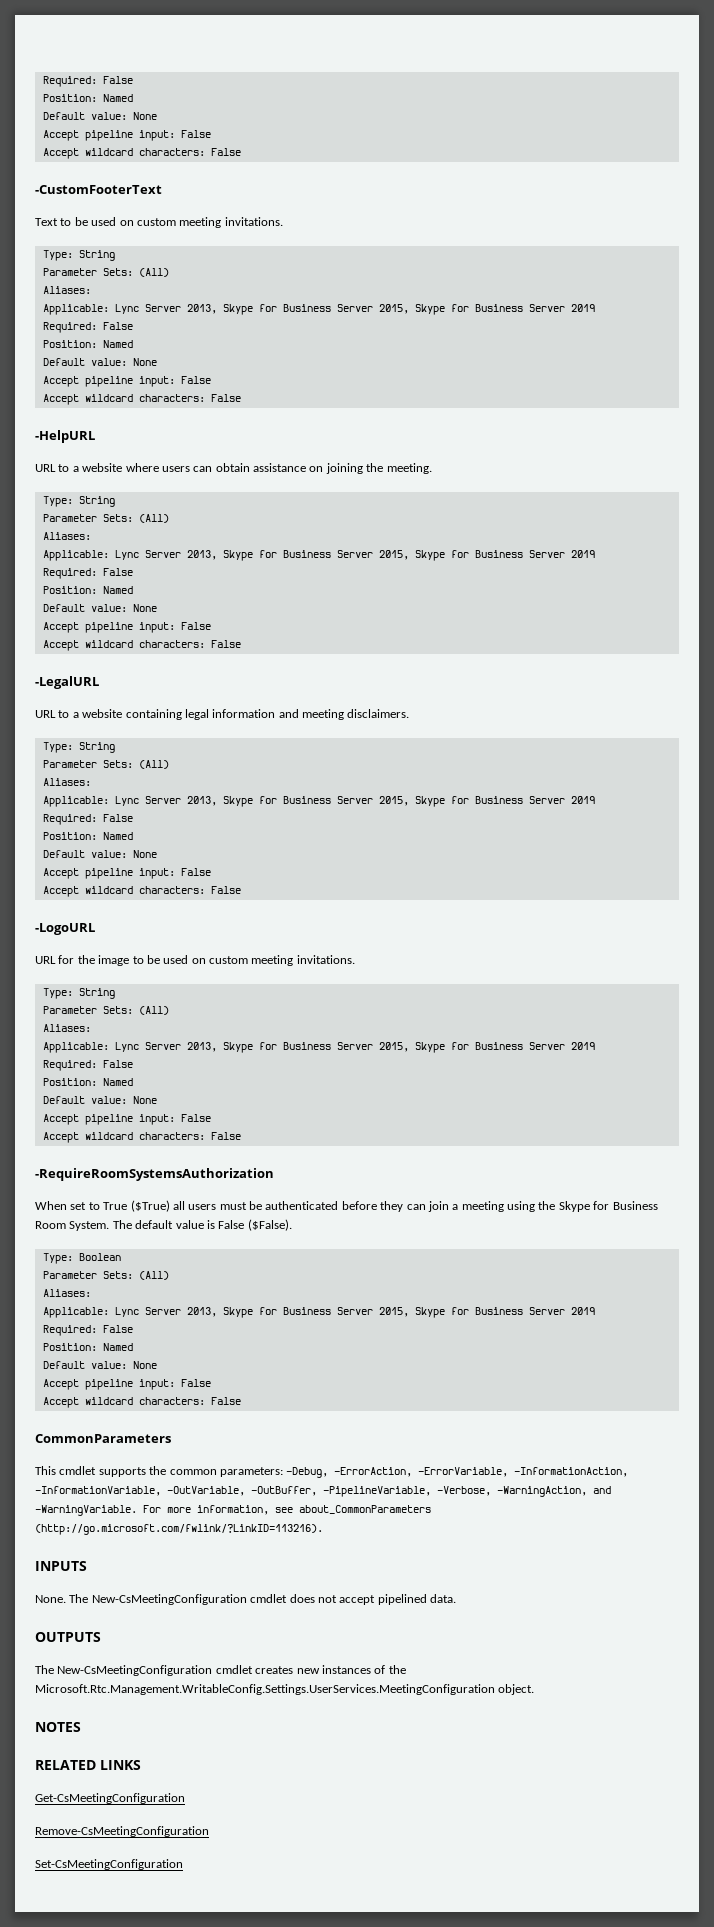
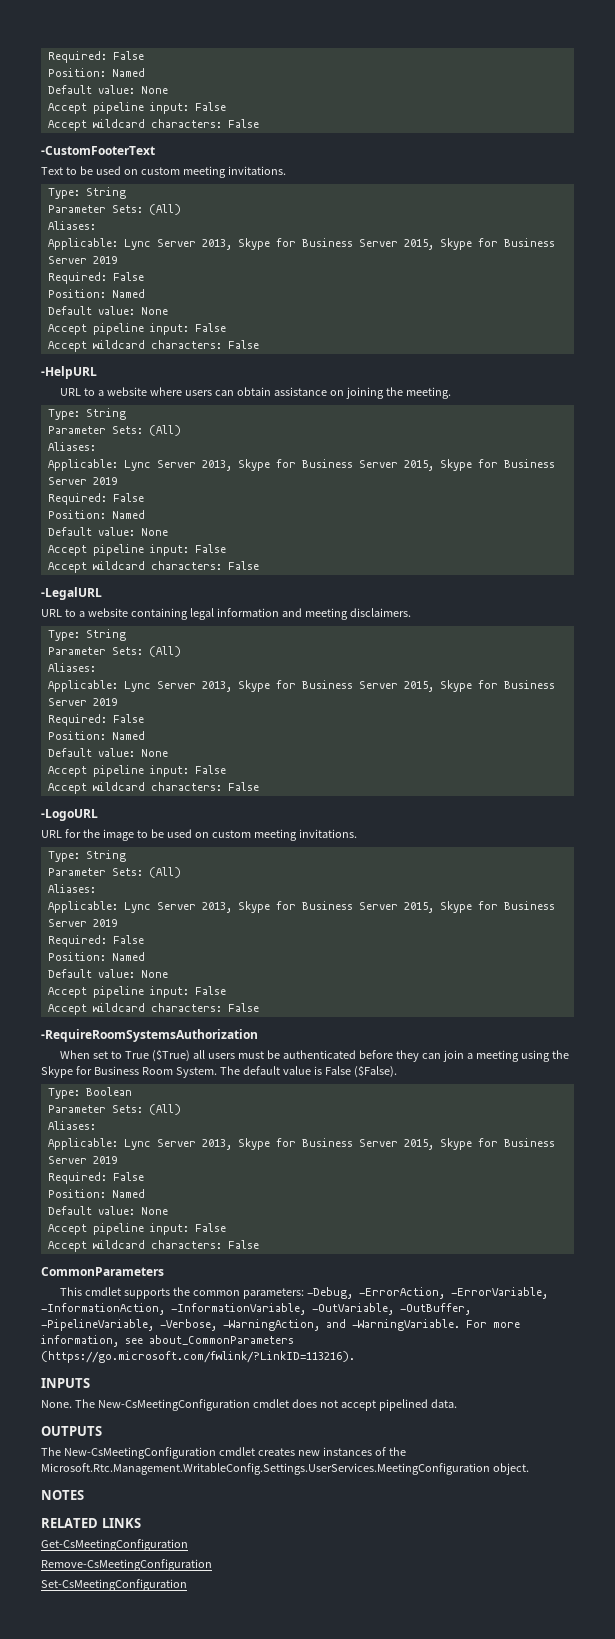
- For more information, see about_CommonParameters (http://go.microsoft.com/fwlink/?LinkID=113216).
+ For more information, see about_CommonParameters (https://go.microsoft.com/fwlink/?LinkID=113216).

